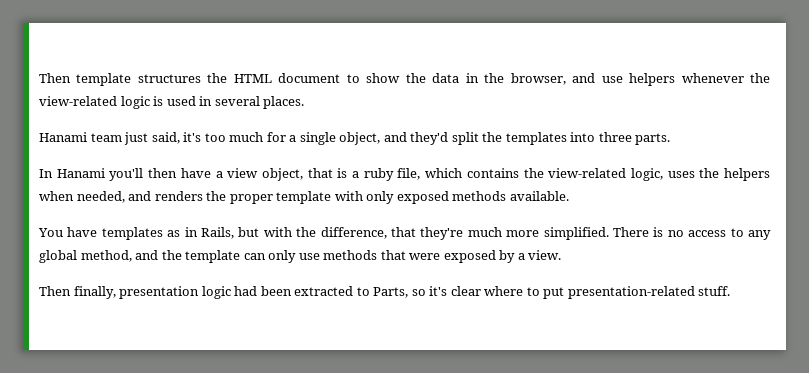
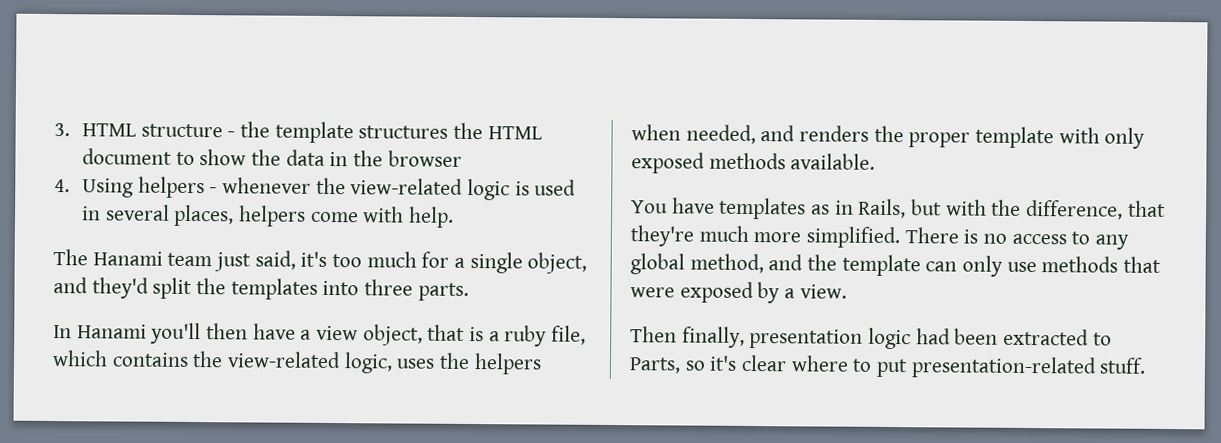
- Then template structures the HTML document to show the data in the browser, and use helpers whenever the view-related logic is used in several places.
- Hanami team just said, it's too much for a single object, and they'd split the templates into three parts.
+ 3. HTML structure - the template structures the HTML document to show the data in the browser
+ 4. Using helpers - whenever the view-related logic is used in several places, helpers come with help.
+ The Hanami team just said, it's too much for a single object, and they'd split the templates into three parts.

